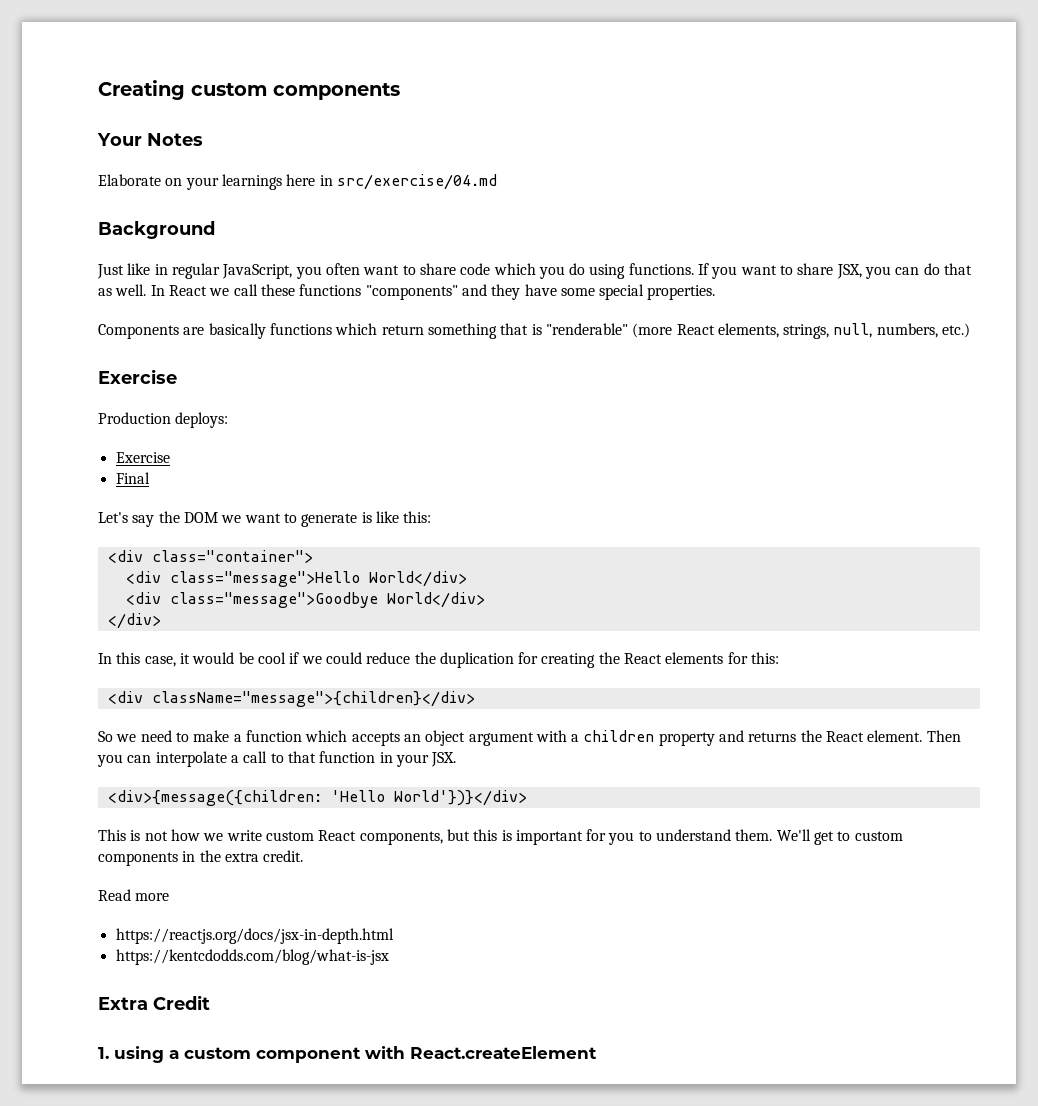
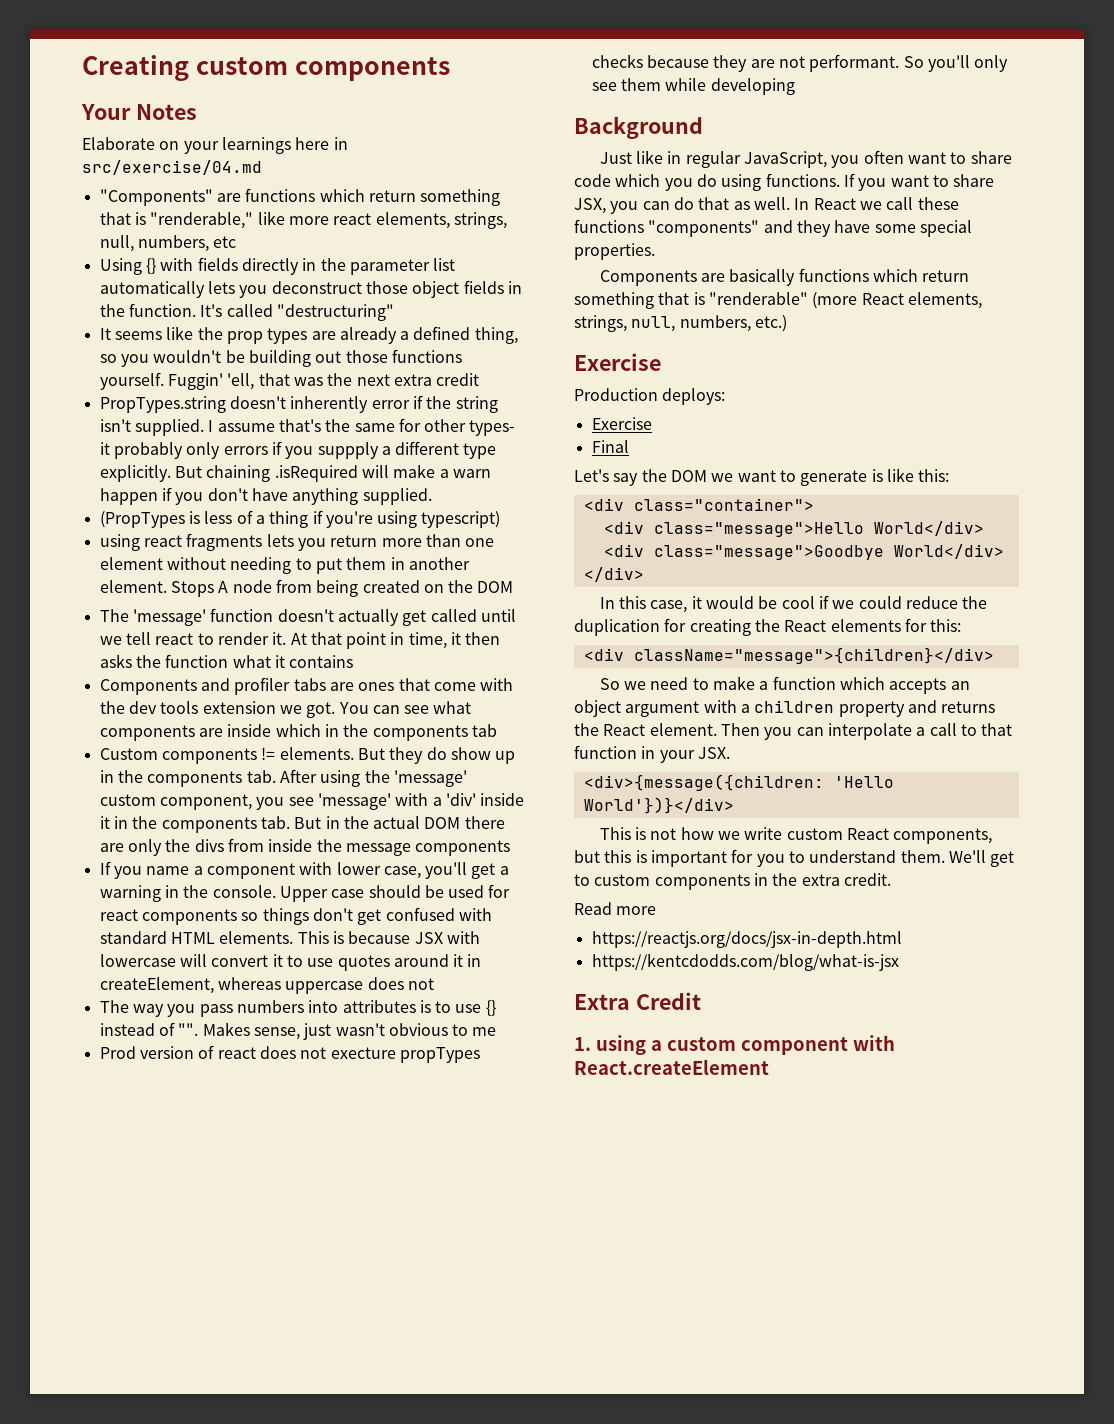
+ "Components" are functions which return something that is "renderable," like more react elements, strings, null, numbers, etc
+ Using {} with fields directly in the parameter list automatically lets you deconstruct those object fields in the function. It's called "destructuring"
+ It seems like the prop types are already a defined thing, so you wouldn't be building out those functions yourself. Fuggin' 'ell, that was the next extra credit
+ PropTypes.string doesn't inherently error if the string isn't supplied. I assume that's the same for other types- it probably only errors if you suppply a different type explicitly. But chaining .isRequired will make a warn happen if you don't have anything supplied.
+ (PropTypes is less of a thing if you're using typescript)
+ using react fragments lets you return more than one element without needing to put them in another element. Stops A node from being created on the DOM
+ The 'message' function doesn't actually get called until we tell react to render it. At that point in time, it then asks the function what it contains
+ Components and profiler tabs are ones that come with the dev tools extension we got. You can see what components are inside which in the components tab
+ Custom components != elements. But they do show up in the components tab. After using the 'message' custom component, you see 'message' with a 'div' inside it in the components tab. But in the actual DOM there are only the divs from inside the message components
+ If you name a component with lower case, you'll get a warning in the console. Upper case should be used for react components so things don't get confused with standard HTML elements. This is because JSX with lowercase will convert it to use quotes around it in createElement, whereas uppercase does not
+ The way you pass numbers into attributes is to use {} instead of "". Makes sense, just wasn't obvious to me
+ Prod version of react does not execture propTypes checks because they are not performant. So you'll only see them while developing

